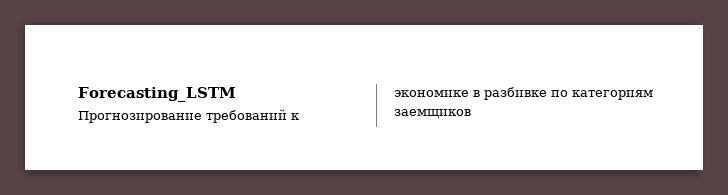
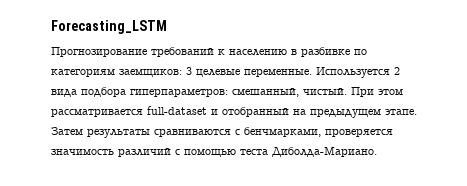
- Прогнозирование требований к экономике в разбивке по категориям заемщиков
+ Прогнозирование требований к населению в разбивке по категориям заемщиков: 3 целевые переменные. Используется 2 вида подбора гиперпараметров: смешанный, чистый. При этом рассматривается full-dataset и отобранный на предыдущем этапе. Затем результаты сравниваются с бенчмарками, проверяется значимость различий с помощью теста Диболда-Мариано.

